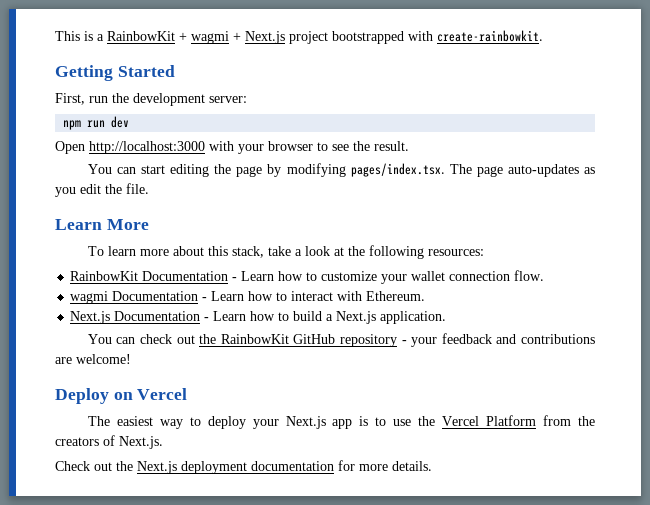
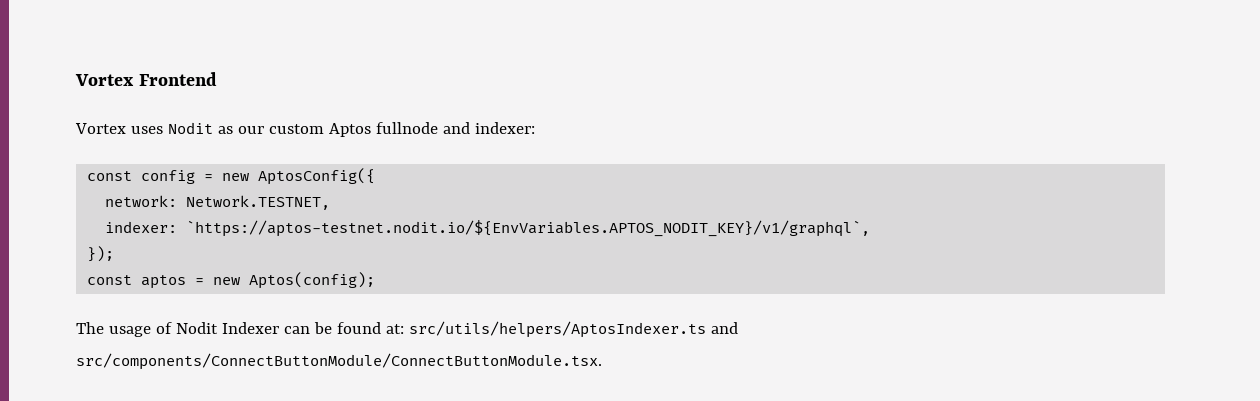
- This is a RainbowKit + wagmi + Next.js project bootstrapped with create-rainbowkit.
- Getting Started
- First, run the development server:
- npm run dev
- Open http://localhost:3000 with your browser to see the result.
- You can start editing the page by modifying pages/index.tsx. The page auto-updates as you edit the file.
- Learn More
- To learn more about this stack, take a look at the following resources:
- RainbowKit Documentation - Learn how to customize your wallet connection flow.
- wagmi Documentation - Learn how to interact with Ethereum.
- Next.js Documentation - Learn how to build a Next.js application.
- You can check out the RainbowKit GitHub repository - your feedback and contributions are welcome!
- Deploy on Vercel
- The easiest way to deploy your Next.js app is to use the Vercel Platform from the creators of Next.js.
- Check out the Next.js deployment documentation for more details.
+ Vortex Frontend
+ Vortex uses Nodit as our custom Aptos fullnode and indexer:
+ const config = new AptosConfig({
+ network: Network.TESTNET,
+ indexer: `https://aptos-testnet.nodit.io/${EnvVariables.APTOS_NODIT_KEY}/v1/graphql`,
+ });
+ const aptos = new Aptos(config);
+ The usage of Nodit Indexer can be found at: src/utils/helpers/AptosIndexer.ts and src/components/ConnectButtonModule/ConnectButtonModule.tsx.

